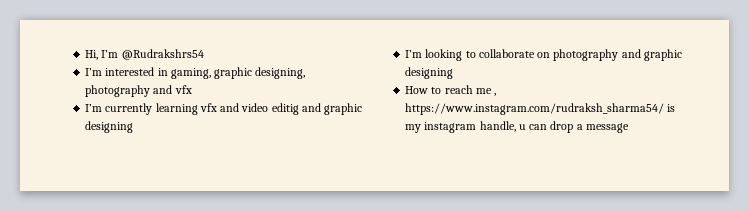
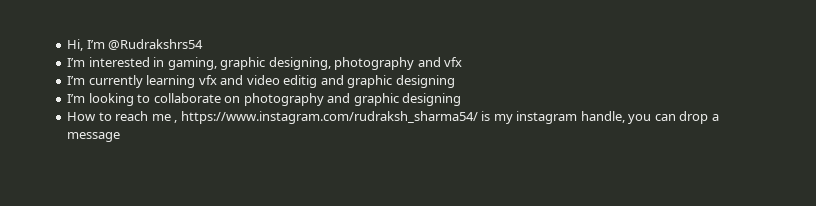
- How to reach me , https://www.instagram.com/rudraksh_sharma54/ is my instagram handle, u can drop a message
+ How to reach me , https://www.instagram.com/rudraksh_sharma54/ is my instagram handle, you can drop a message

